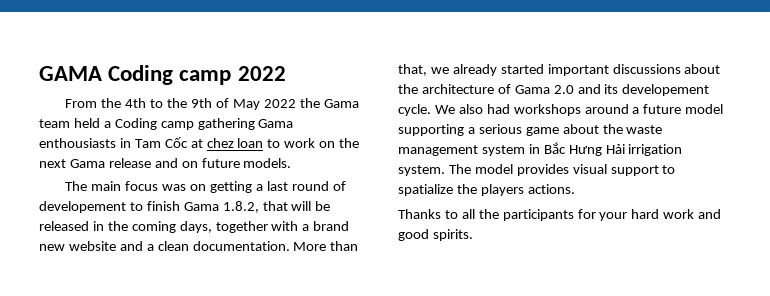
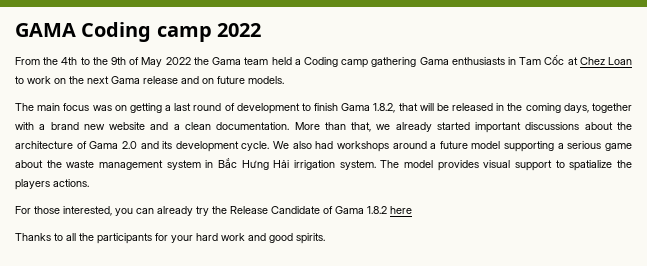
- From the 4th to the 9th of May 2022 the Gama team held a Coding camp gathering Gama enthousiasts in Tam Cốc at chez loan to work on the next Gama release and on future models.
+ From the 4th to the 9th of May 2022 the Gama team held a Coding camp gathering Gama enthusiasts in Tam Cốc at Chez Loan to work on the next Gama release and on future models.
- The main focus was on getting a last round of developement to finish Gama 1.8.2, that will be released in the coming days, together with a brand new website and a clean documentation.
+ The main focus was on getting a last round of development to finish Gama 1.8.2, that will be released in the coming days, together with a brand new website and a clean documentation.
- More than that, we already started important discussions about the architecture of Gama 2.0 and its developement cycle.
+ More than that, we already started important discussions about the architecture of Gama 2.0 and its development cycle.
+ For those interested, you can already try the Release Candidate of Gama 1.8.2 here

